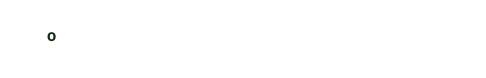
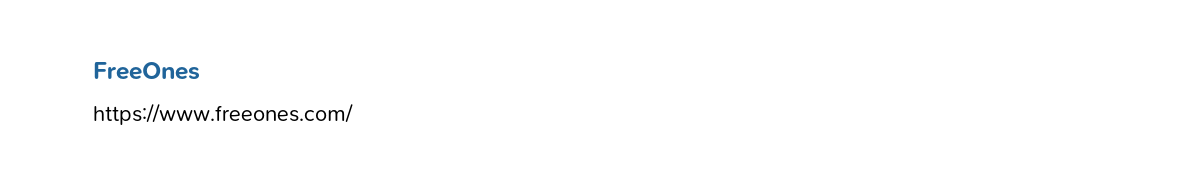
- o
+ FreeOnes
+ https://www.freeones.com/

